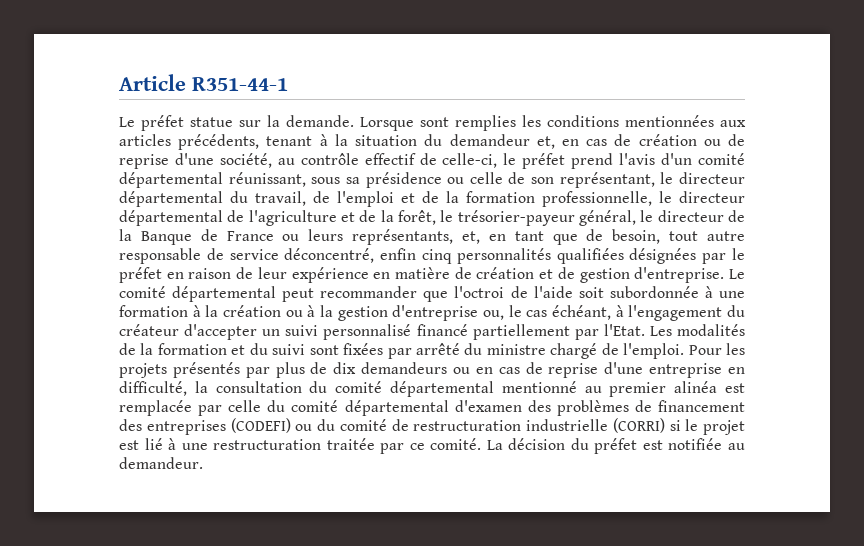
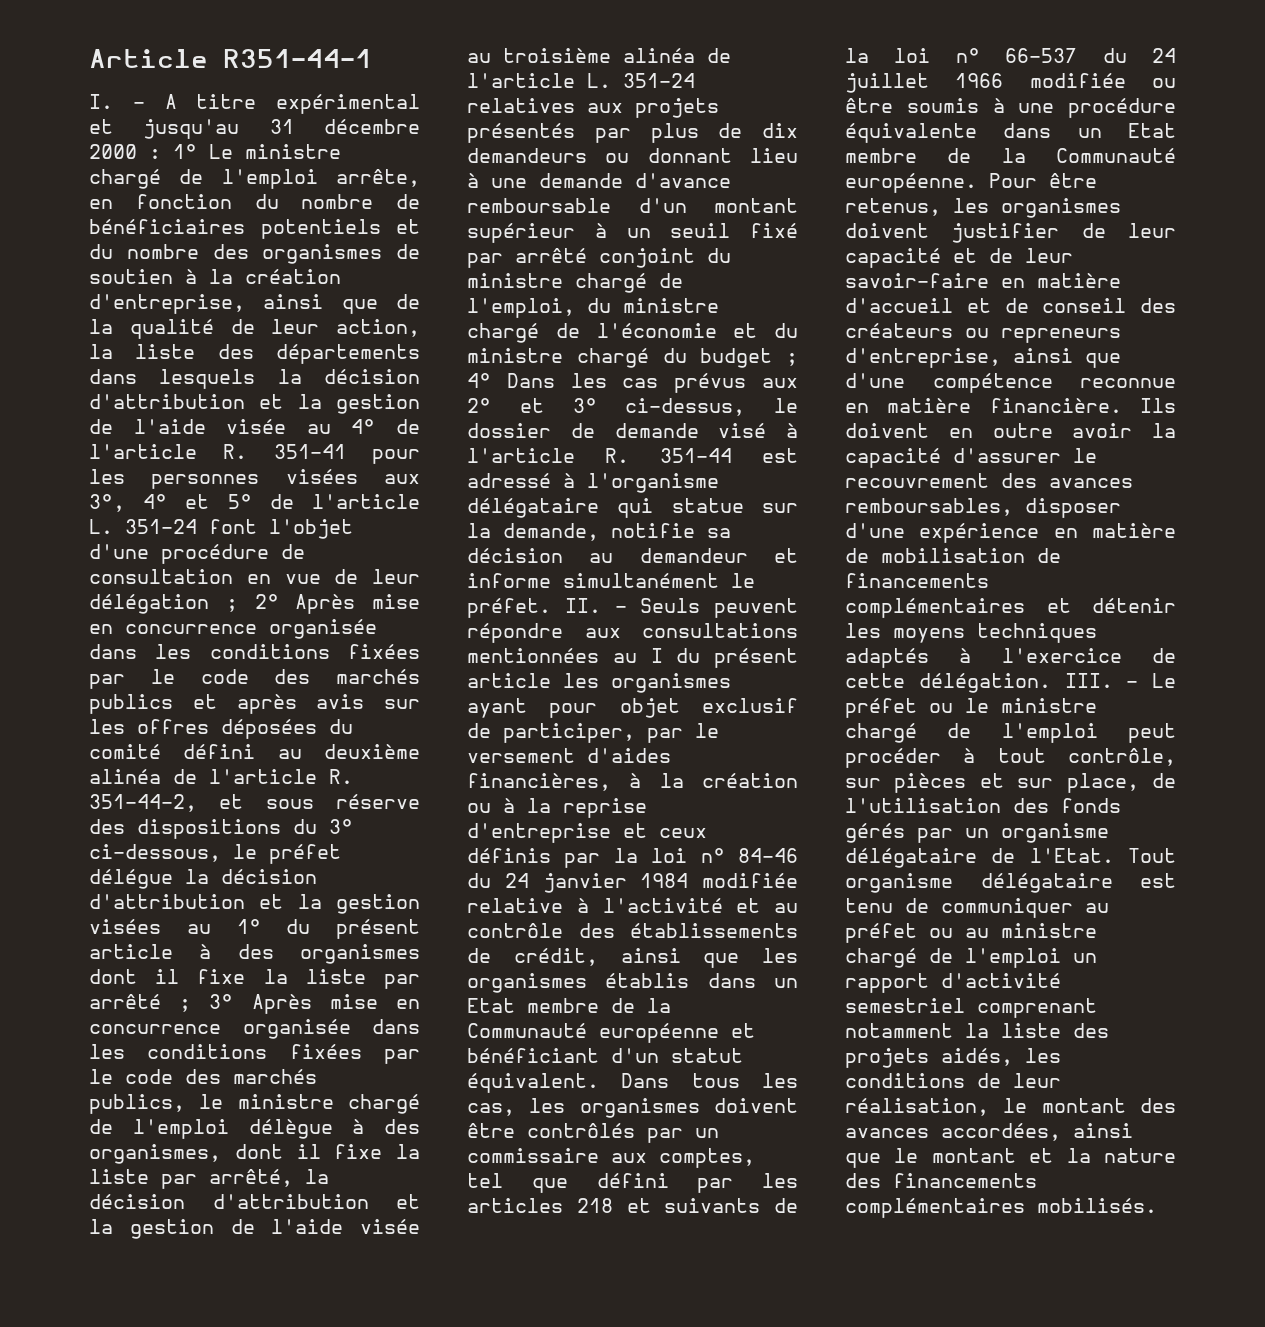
- Le préfet statue sur la demande. Lorsque sont remplies les conditions mentionnées aux articles précédents, tenant à la situation du demandeur et, en cas de création ou de reprise d'une société, au contrôle effectif de celle-ci, le préfet prend l'avis d'un comité départemental réunissant, sous sa présidence ou celle de son représentant, le directeur départemental du travail, de l'emploi et de la formation professionnelle, le directeur départemental de l'agriculture et de la forêt, le trésorier-payeur général, le directeur de la Banque de France ou leurs représentants, et, en tant que de besoin, tout autre responsable de service déconcentré, enfin cinq personnalités qualifiées désignées par le préfet en raison de leur expérience en matière de création et de gestion d'entreprise. Le comité départemental peut recommander que l'octroi de l'aide soit subordonnée à une formation à la création ou à la gestion d'entreprise ou, le cas échéant, à l'engagement du créateur d'accepter un suivi personnalisé financé partiellement par l'Etat. Les modalités de la formation et du suivi sont fixées par arrêté du ministre chargé de l'emploi. Pour les projets présentés par plus de dix demandeurs ou en cas de reprise d'une entreprise en difficulté, la consultation du comité départemental mentionné au premier alinéa est remplacée par celle du comité départemental d'examen des problèmes de financement des entreprises (CODEFI) ou du comité de restructuration industrielle (CORRI) si le projet est lié à une restructuration traitée par ce comité. La décision du préfet est notifiée au demandeur.
+ I. - A titre expérimental et jusqu'au 31 décembre 2000 : 1° Le ministre chargé de l'emploi arrête, en fonction du nombre de bénéficiaires potentiels et du nombre des organismes de soutien à la création d'entreprise, ainsi que de la qualité de leur action, la liste des départements dans lesquels la décision d'attribution et la gestion de l'aide visée au 4° de l'article R. 351-41 pour les personnes visées aux 3°, 4° et 5° de l'article L. 351-24 font l'objet d'une procédure de consultation en vue de leur délégation ; 2° Après mise en concurrence organisée dans les conditions fixées par le code des marchés publics et après avis sur les offres déposées du comité défini au deuxième alinéa de l'article R. 351-44-2, et sous réserve des dispositions du 3° ci-dessous, le préfet délégue la décision d'attribution et la gestion visées au 1° du présent article à des organismes dont il fixe la liste par arrêté ; 3° Après mise en concurrence organisée dans les conditions fixées par le code des marchés publics, le ministre chargé de l'emploi délègue à des organismes, dont il fixe la liste par arrêté, la décision d'attribution et la gestion de l'aide visée au troisième alinéa de l'article L. 351-24 relatives aux projets présentés par plus de dix demandeurs ou donnant lieu à une demande d'avance remboursable d'un montant supérieur à un seuil fixé par arrêté conjoint du ministre chargé de l'emploi, du ministre chargé de l'économie et du ministre chargé du budget ; 4° Dans les cas prévus aux 2° et 3° ci-dessus, le dossier de demande visé à l'article R. 351-44 est adressé à l'organisme délégataire qui statue sur la demande, notifie sa décision au demandeur et informe simultanément le préfet. II. - Seuls peuvent répondre aux consultations mentionnées au I du présent article les organismes ayant pour objet exclusif de participer, par le versement d'aides financières, à la création ou à la reprise d'entreprise et ceux définis par la loi n° 84-46 du 24 janvier 1984 modifiée relative à l'activité et au contrôle des établissements de crédit, ainsi que les organismes établis dans un Etat membre de la Communauté européenne et bénéficiant d'un statut équivalent. Dans tous les cas, les organismes doivent être contrôlés par un commissaire aux comptes, tel que défini par les articles 218 et suivants de la loi n° 66-537 du 24 juillet 1966 modifiée ou être soumis à une procédure équivalente dans un Etat membre de la Communauté européenne. Pour être retenus, les organismes doivent justifier de leur capacité et de leur savoir-faire en matière d'accueil et de conseil des créateurs ou repreneurs d'entreprise, ainsi que d'une compétence reconnue en matière financière. Ils doivent en outre avoir la capacité d'assurer le recouvrement des avances remboursables, disposer d'une expérience en matière de mobilisation de financements complémentaires et détenir les moyens techniques adaptés à l'exercice de cette délégation. III. - Le préfet ou le ministre chargé de l'emploi peut procéder à tout contrôle, sur pièces et sur place, de l'utilisation des fonds gérés par un organisme délégataire de l'Etat. Tout organisme délégataire est tenu de communiquer au préfet ou au ministre chargé de l'emploi un rapport d'activité semestriel comprenant notamment la liste des projets aidés, les conditions de leur réalisation, le montant des avances accordées, ainsi que le montant et la nature des financements complémentaires mobilisés.

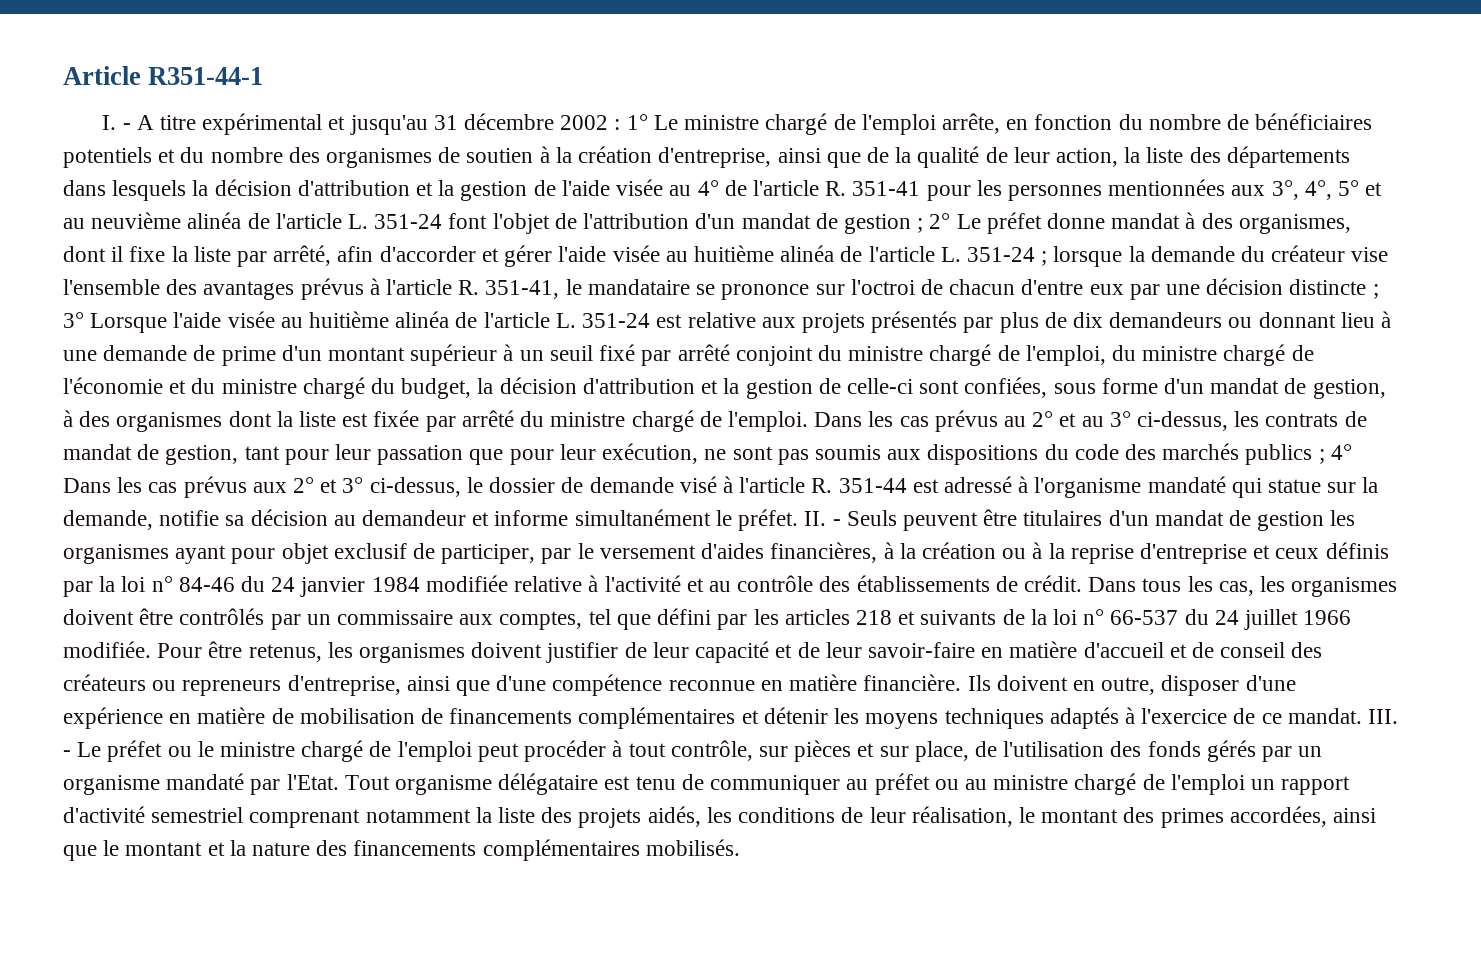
- I. - A titre expérimental et jusqu'au 31 décembre 2000 :
+ I. - A titre expérimental et jusqu'au 31 décembre 2002 :
- 1° Le ministre chargé de l'emploi arrête, en fonction du nombre de bénéficiaires potentiels et du nombre des organismes de soutien à la création d'entreprise, ainsi que de la qualité de leur action, la liste des départements dans lesquels la décision d'attribution et la gestion de l'aide visée au 4° de l'article R. 351-41 pour les personnes visées aux 3°, 4° et 5° de l'article L. 351-24 font l'objet d'une procédure de consultation en vue de leur délégation ; 2° Après mise en concurrence organisée dans les conditions fixées par le code des marchés publics et après avis sur les offres déposées du comité défini au deuxième alinéa de l'article R. 351-44-2, et sous réserve des dispositions du 3° ci-dessous, le préfet délégue la décision d'attribution et la gestion visées au 1° du présent article à des organismes dont il fixe la liste par arrêté ; 3° Après mise en concurrence organisée dans les conditions fixées par le code des marchés publics, le ministre chargé de l'emploi délègue à des organismes, dont il fixe la liste par arrêté, la décision d'attribution et la gestion de l'aide visée au troisième alinéa de l'article L. 351-24 relatives aux projets présentés par plus de dix demandeurs ou donnant lieu à une demande d'avance remboursable d'un montant supérieur à un seuil fixé par arrêté conjoint du ministre chargé de l'emploi, du ministre chargé de l'économie et du ministre chargé du budget ;
+ 1° Le ministre chargé de l'emploi arrête, en fonction du nombre de bénéficiaires potentiels et du nombre des organismes de soutien à la création d'entreprise, ainsi que de la qualité de leur action, la liste des départements dans lesquels la décision d'attribution et la gestion de l'aide visée au 4° de l'article R. 351-41 pour les personnes mentionnées aux 3°, 4°, 5° et au neuvième alinéa de l'article L. 351-24 font l'objet de l'attribution d'un mandat de gestion ; 2° Le préfet donne mandat à des organismes, dont il fixe la liste par arrêté, afin d'accorder et gérer l'aide visée au huitième alinéa de l'article L. 351-24 ; lorsque la demande du créateur vise l'ensemble des avantages prévus à l'article R. 351-41, le mandataire se prononce sur l'octroi de chacun d'entre eux par une décision distincte ; 3° Lorsque l'aide visée au huitième alinéa de l'article L. 351-24 est relative aux projets présentés par plus de dix demandeurs ou donnant lieu à une demande de prime d'un montant supérieur à un seuil fixé par arrêté conjoint du ministre chargé de l'emploi, du ministre chargé de l'économie et du ministre chargé du budget, la décision d'attribution et la gestion de celle-ci sont confiées, sous forme d'un mandat de gestion, à des organismes dont la liste est fixée par arrêté du ministre chargé de l'emploi. Dans les cas prévus au 2° et au 3° ci-dessus, les contrats de mandat de gestion, tant pour leur passation que pour leur exécution, ne sont pas soumis aux dispositions du code des marchés publics ;
- 4° Dans les cas prévus aux 2° et 3° ci-dessus, le dossier de demande visé à l'article R. 351-44 est adressé à l'organisme délégataire qui statue sur la demande, notifie sa décision au demandeur et informe simultanément le préfet.
+ 4° Dans les cas prévus aux 2° et 3° ci-dessus, le dossier de demande visé à l'article R. 351-44 est adressé à l'organisme mandaté qui statue sur la demande, notifie sa décision au demandeur et informe simultanément le préfet.
- II. - Seuls peuvent répondre aux consultations mentionnées au I du présent article les organismes ayant pour objet exclusif de participer, par le versement d'aides financières, à la création ou à la reprise d'entreprise et ceux définis par la loi n° 84-46 du 24 janvier 1984 modifiée relative à l'activité et au contrôle des établissements de crédit, ainsi que les organismes établis dans un Etat membre de la Communauté européenne et bénéficiant d'un statut équivalent.
+ II. - Seuls peuvent être titulaires d'un mandat de gestion les organismes ayant pour objet exclusif de participer, par le versement d'aides financières, à la création ou à la reprise d'entreprise et ceux définis par la loi n° 84-46 du 24 janvier 1984 modifiée relative à l'activité et au contrôle des établissements de crédit.
- Dans tous les cas, les organismes doivent être contrôlés par un commissaire aux comptes, tel que défini par les articles 218 et suivants de la loi n° 66-537 du 24 juillet 1966 modifiée ou être soumis à une procédure équivalente dans un Etat membre de la Communauté européenne.
+ Dans tous les cas, les organismes doivent être contrôlés par un commissaire aux comptes, tel que défini par les articles 218 et suivants de la loi n° 66-537 du 24 juillet 1966 modifiée.
- Ils doivent en outre avoir la capacité d'assurer le recouvrement des avances remboursables, disposer d'une expérience en matière de mobilisation de financements complémentaires et détenir les moyens techniques adaptés à l'exercice de cette délégation.
+ Ils doivent en outre, disposer d'une expérience en matière de mobilisation de financements complémentaires et détenir les moyens techniques adaptés à l'exercice de ce mandat.
- III. - Le préfet ou le ministre chargé de l'emploi peut procéder à tout contrôle, sur pièces et sur place, de l'utilisation des fonds gérés par un organisme délégataire de l'Etat.
+ III. - Le préfet ou le ministre chargé de l'emploi peut procéder à tout contrôle, sur pièces et sur place, de l'utilisation des fonds gérés par un organisme mandaté par l'Etat.
- Tout organisme délégataire est tenu de communiquer au préfet ou au ministre chargé de l'emploi un rapport d'activité semestriel comprenant notamment la liste des projets aidés, les conditions de leur réalisation, le montant des avances accordées, ainsi que le montant et la nature des financements complémentaires mobilisés.
+ Tout organisme délégataire est tenu de communiquer au préfet ou au ministre chargé de l'emploi un rapport d'activité semestriel comprenant notamment la liste des projets aidés, les conditions de leur réalisation, le montant des primes accordées, ainsi que le montant et la nature des financements complémentaires mobilisés.

